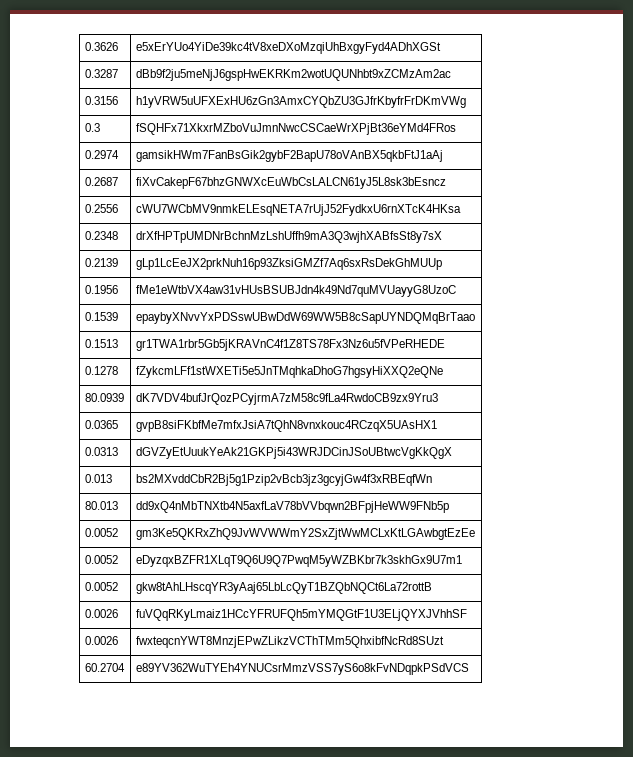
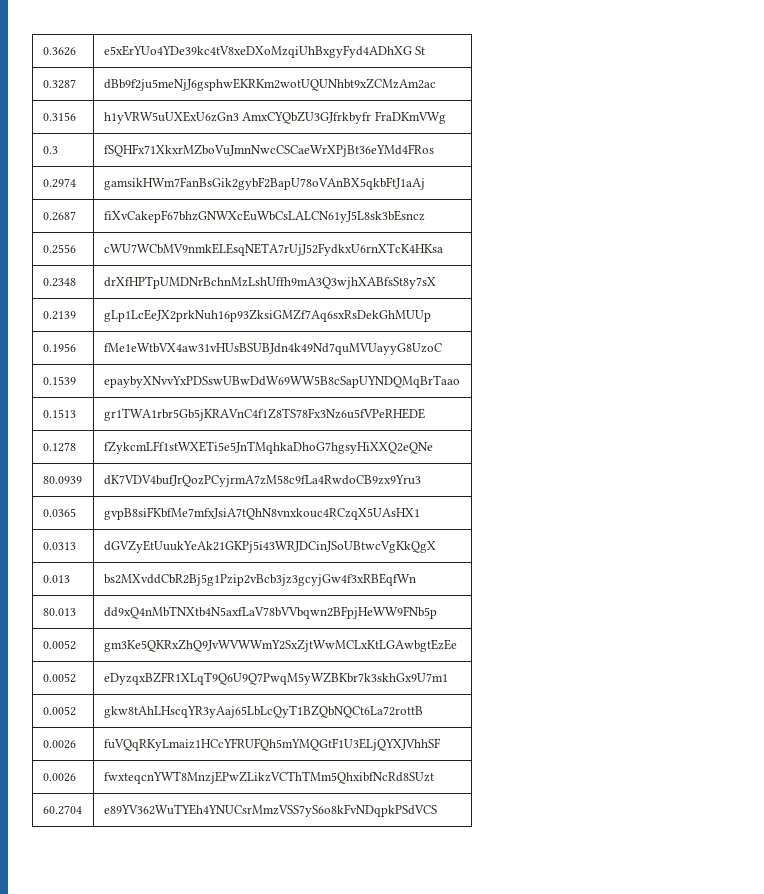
- 0.3626 | e5xErYUo4YiDe39kc4tV8xeDXoMzqiUhBxgyFyd4ADhXGSt
+ 0.3626 | e5xErYUo4YDe39kc4tV8xeDXoMzqiUhBxgyFyd4ADhXG St
- 0.3287 | dBb9f2ju5meNjJ6gspHwEKRKm2wotUQUNhbt9xZCMzAm2ac
+ 0.3287 | dBb9f2ju5meNjJ6gsphwEKRKm2wotUQUNhbt9xZCMzAm2ac
- 0.3156 | h1yVRW5uUFXExHU6zGn3AmxCYQbZU3GJfrKbyfrFrDKmVWg
+ 0.3156 | h1yVRW5uUXExU6zGn3 AmxCYQbZU3GJfrkbyfr FraDKmVWg

